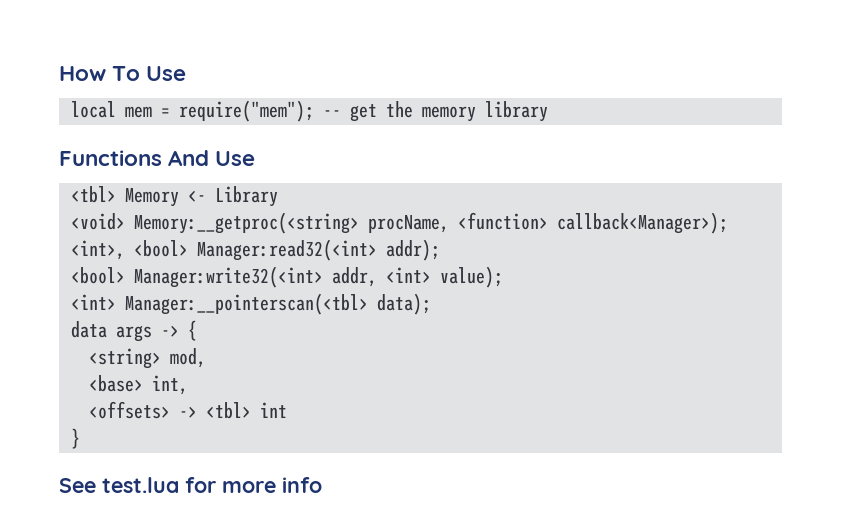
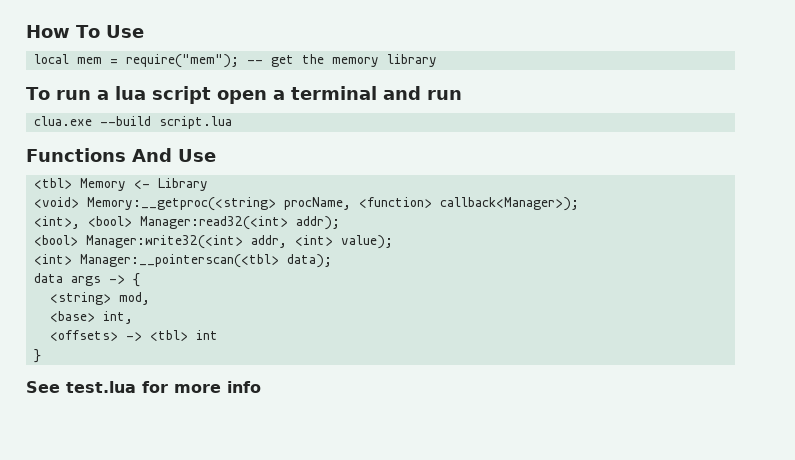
+ To run a lua script open a terminal and run
+ clua.exe --build script.lua

